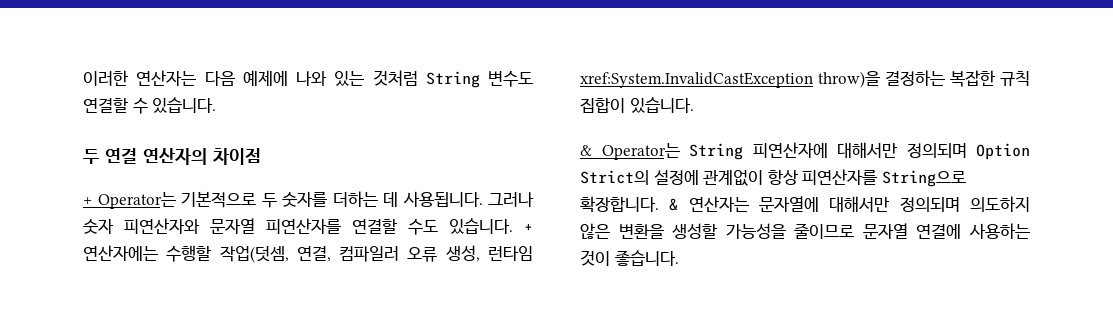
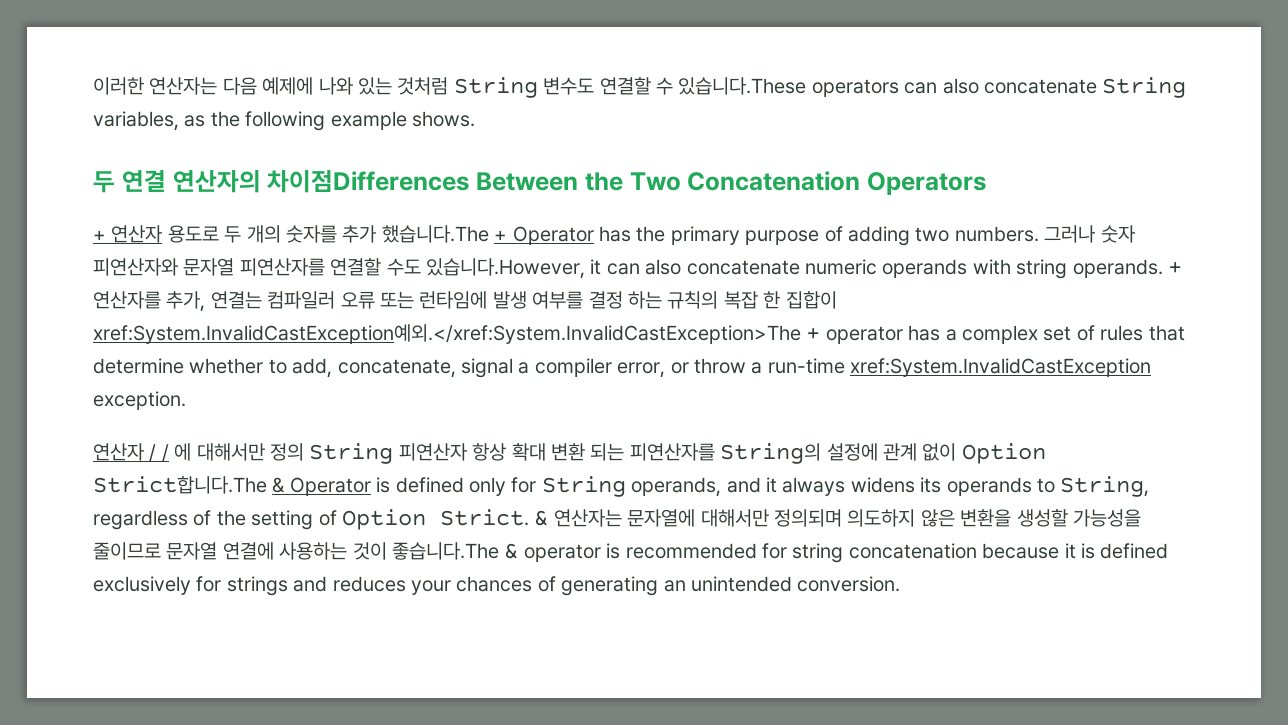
- 이러한 연산자는 다음 예제에 나와 있는 것처럼 String 변수도 연결할 수 있습니다.
- 두 연결 연산자의 차이점
- + Operator는 기본적으로 두 숫자를 더하는 데 사용됩니다.
+ 이러한 연산자는 다음 예제에 나와 있는 것처럼 String 변수도 연결할 수 있습니다.These operators can also concatenate String variables, as the following example shows.
+ 두 연결 연산자의 차이점Differences Between the Two Concatenation Operators
+ + 연산자 용도로 두 개의 숫자를 추가 했습니다.The + Operator has the primary purpose of adding two numbers.
- 그러나 숫자 피연산자와 문자열 피연산자를 연결할 수도 있습니다. + 연산자에는 수행할 작업(덧셈, 연결, 컴파일러 오류 생성, 런타임 xref:System.InvalidCastException throw)을 결정하는 복잡한 규칙 집합이 있습니다.
- & Operator는 String 피연산자에 대해서만 정의되며 Option Strict의 설정에 관계없이 항상 피연산자를 String으로 확장합니다.
+ 그러나 숫자 피연산자와 문자열 피연산자를 연결할 수도 있습니다.However, it can also concatenate numeric operands with string operands. + 연산자를 추가, 연결는 컴파일러 오류 또는 런타임에 발생 여부를 결정 하는 규칙의 복잡 한 집합이 xref:System.InvalidCastException예외.</xref:System.InvalidCastException>The + operator has a complex set of rules that determine whether to add, concatenate, signal a compiler error, or throw a run-time xref:System.InvalidCastException exception.
+ 연산자 / / 에 대해서만 정의 String 피연산자 항상 확대 변환 되는 피연산자를 String의 설정에 관계 없이 Option Strict합니다.The & Operator is defined only for String operands, and it always widens its operands to String, regardless of the setting of Option Strict.
- & 연산자는 문자열에 대해서만 정의되며 의도하지 않은 변환을 생성할 가능성을 줄이므로 문자열 연결에 사용하는 것이 좋습니다.
+ & 연산자는 문자열에 대해서만 정의되며 의도하지 않은 변환을 생성할 가능성을 줄이므로 문자열 연결에 사용하는 것이 좋습니다.The & operator is recommended for string concatenation because it is defined exclusively for strings and reduces your chances of generating an unintended conversion.

